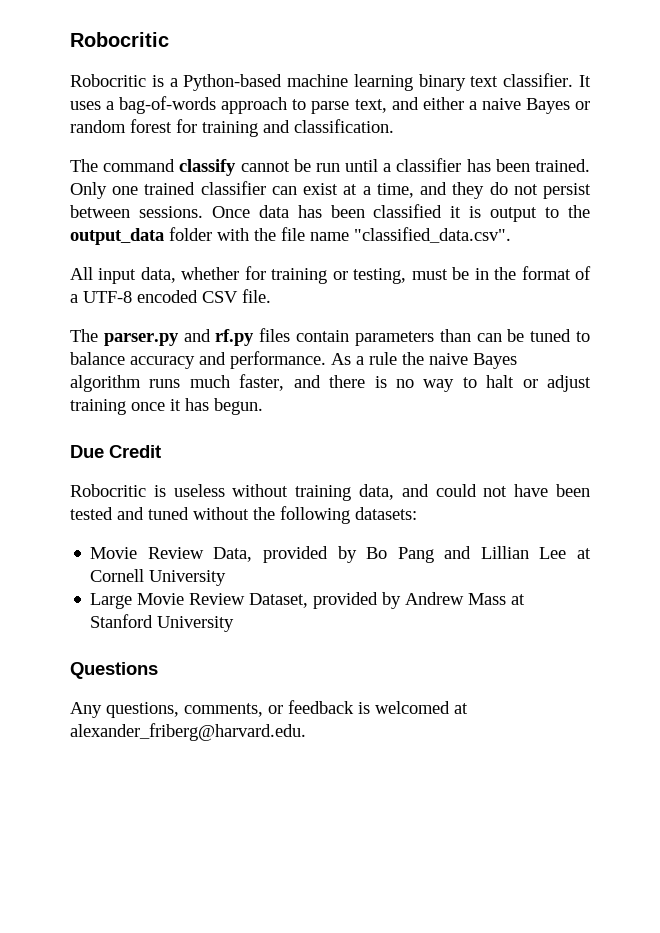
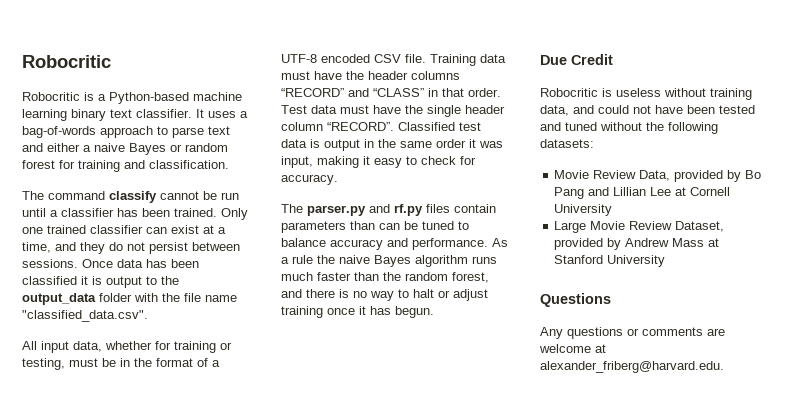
- It uses a bag-of-words approach to parse text, and either a naive Bayes or random forest for training and classification.
+ It uses a bag-of-words approach to parse text and either a naive Bayes or random forest for training and classification.
+ Training data must have the header columns “RECORD” and “CLASS” in that order. Test data must have the single header column “RECORD”. Classified test data is output in the same order it was input, making it easy to check for accuracy.
- As a rule the naive Bayes algorithm runs much faster, and there is no way to halt or adjust training once it has begun.
+ As a rule the naive Bayes algorithm runs much faster than the random forest, and there is no way to halt or adjust training once it has begun.
- Any questions, comments, or feedback is welcomed at alexander_friberg@harvard.edu.
+ Any questions or comments are welcome at alexander_friberg@harvard.edu.

